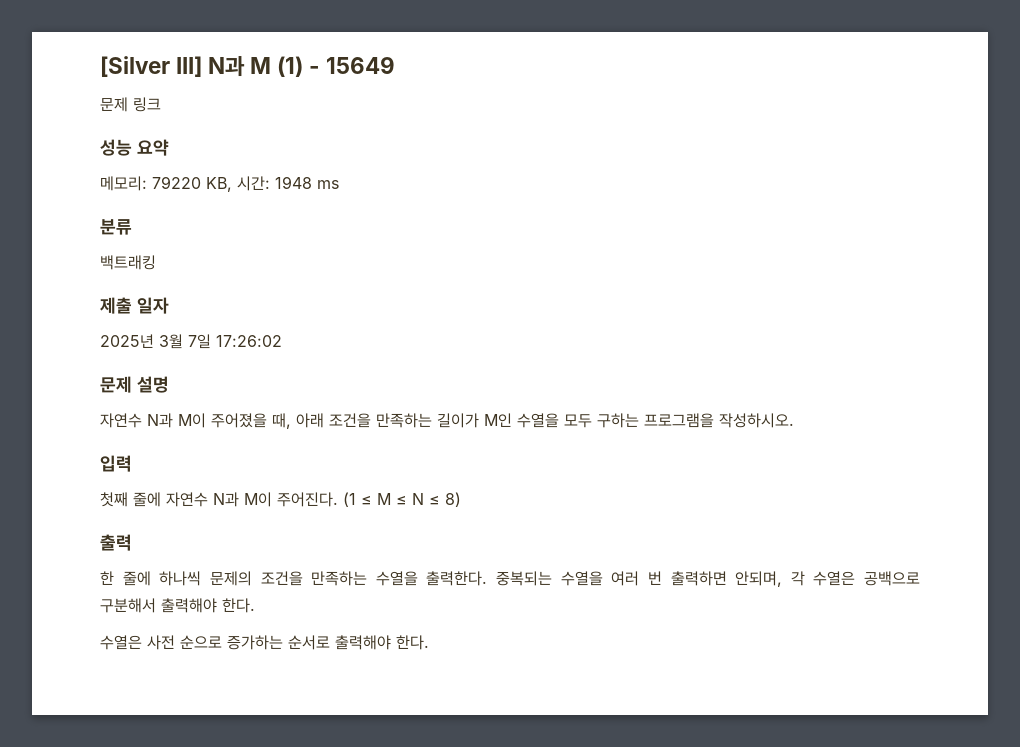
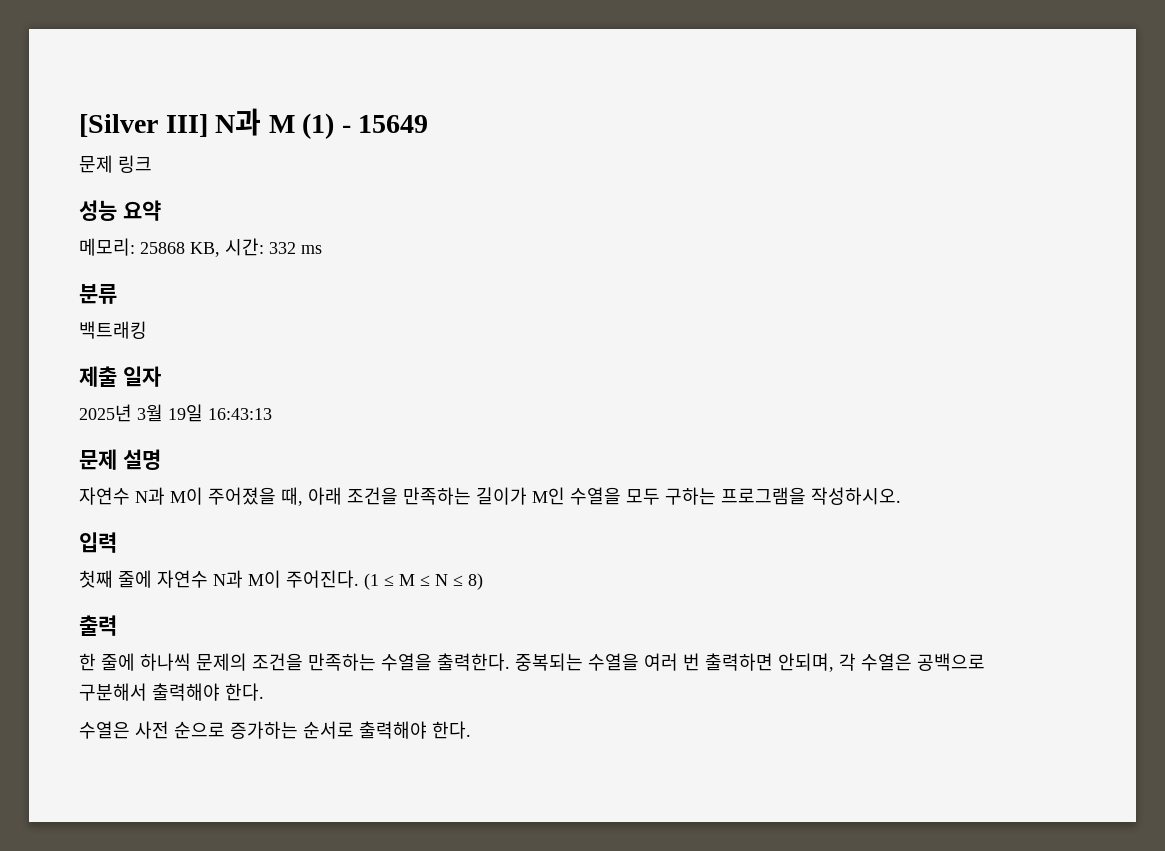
- 메모리: 79220 KB, 시간: 1948 ms
+ 메모리: 25868 KB, 시간: 332 ms
- 2025년 3월 7일 17:26:02
+ 2025년 3월 19일 16:43:13

